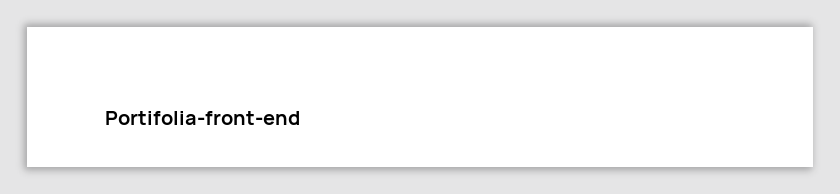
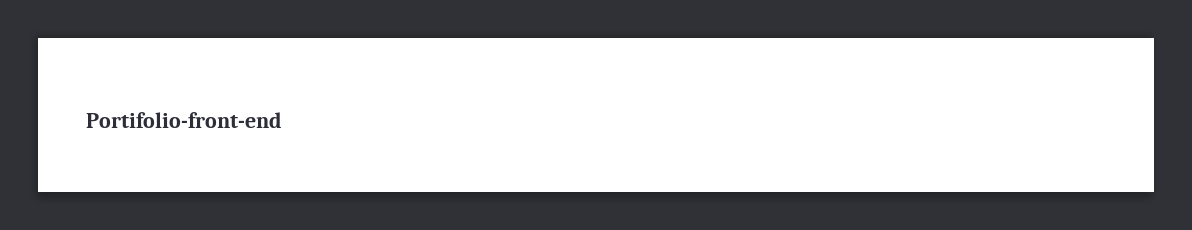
- Portifolia-front-end
+ Portifolio-front-end

